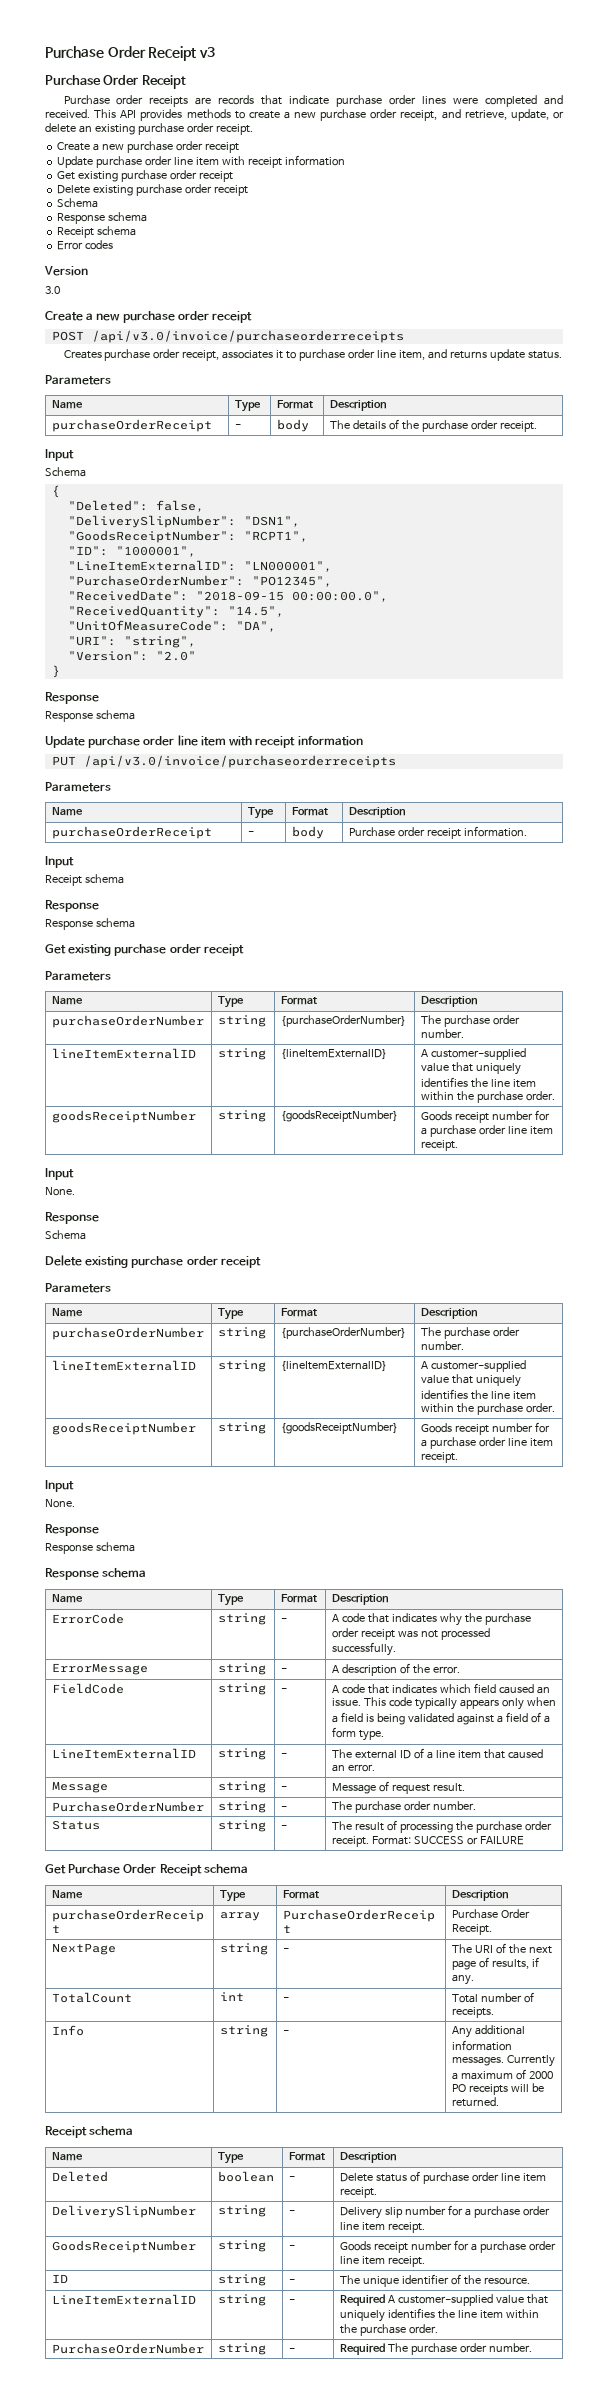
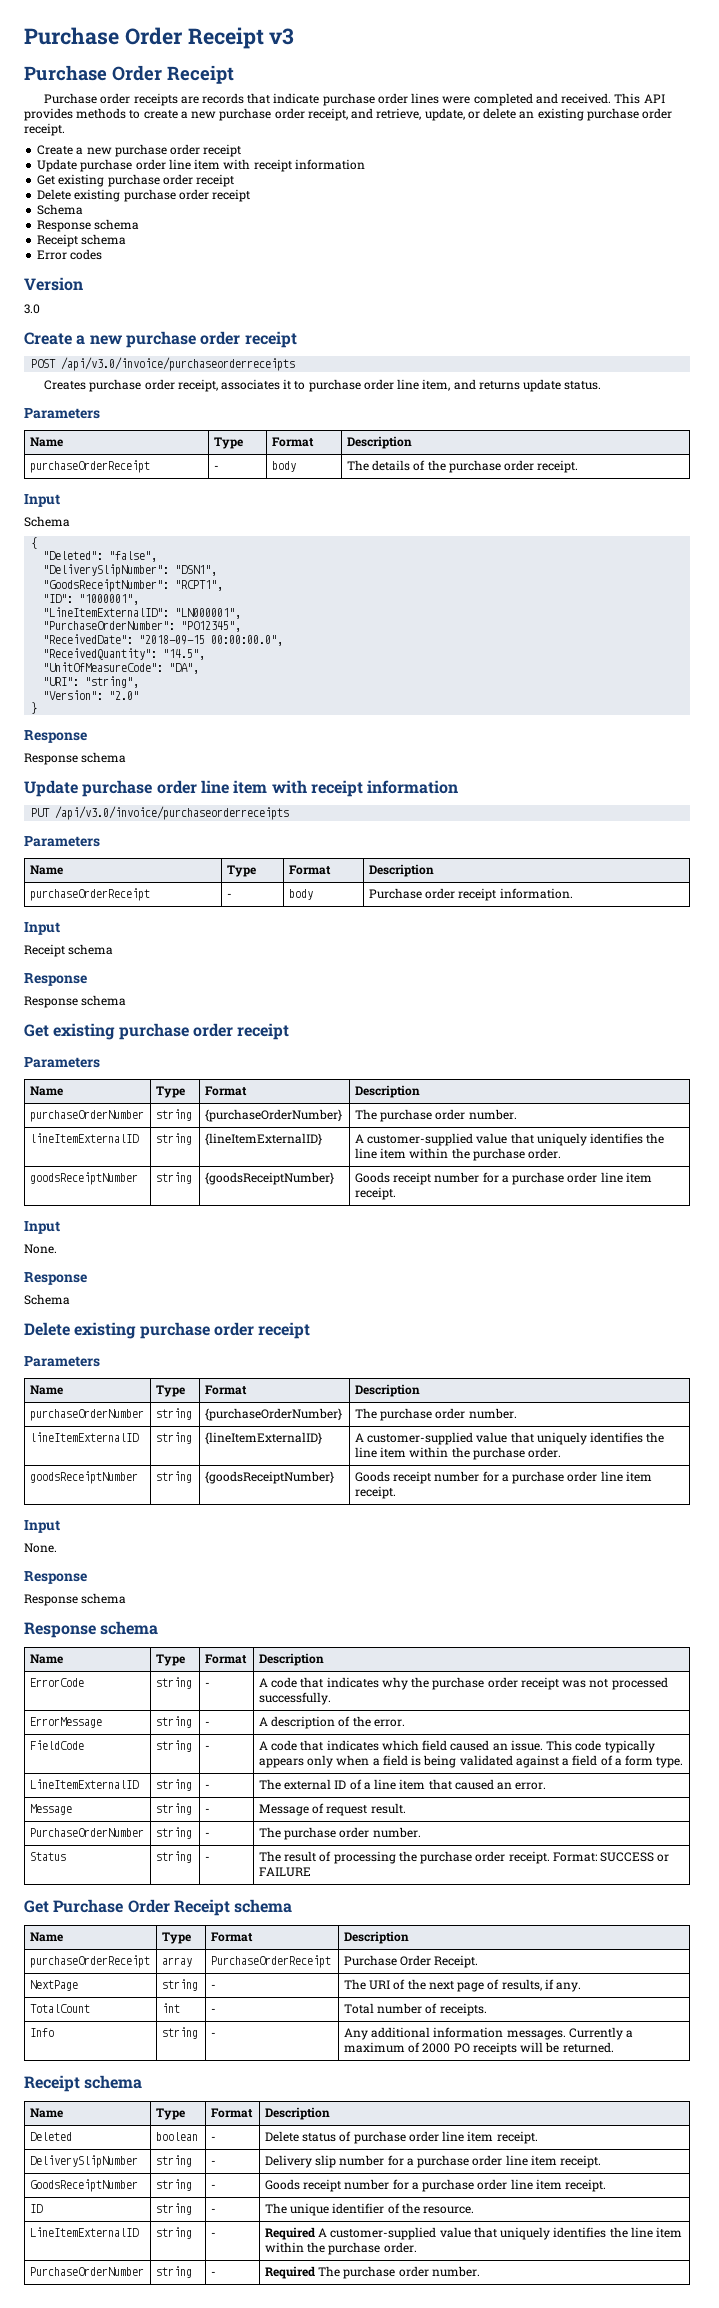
- "Deleted": false,
+ "Deleted": "false",

